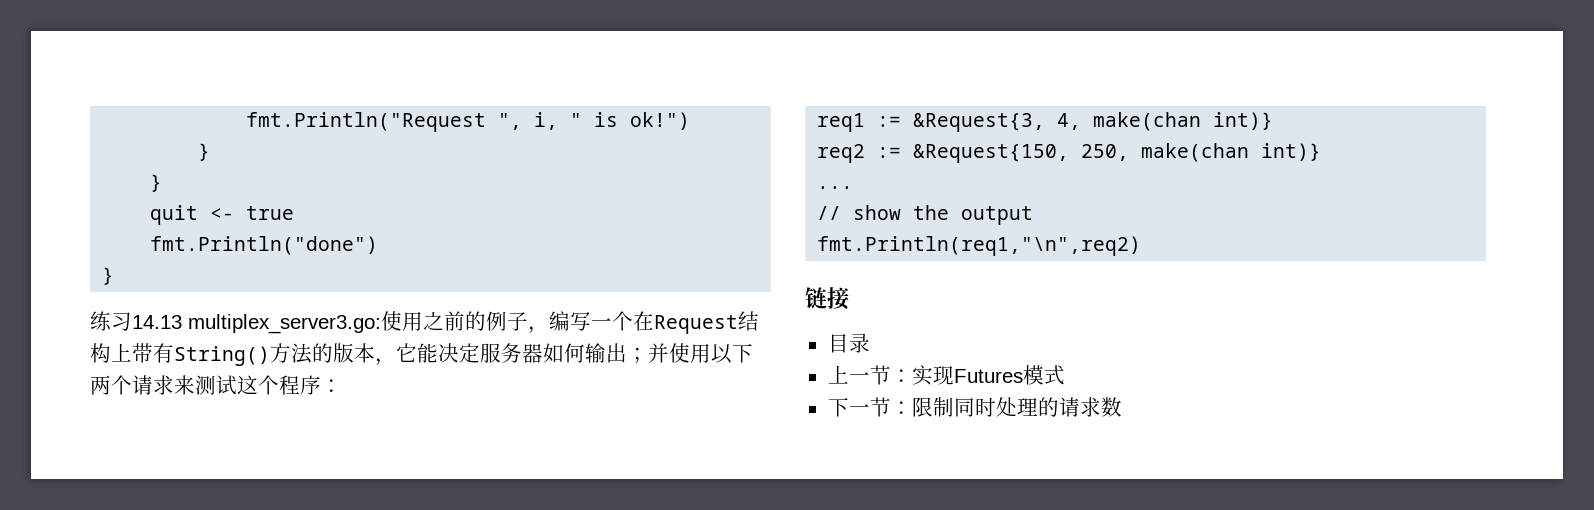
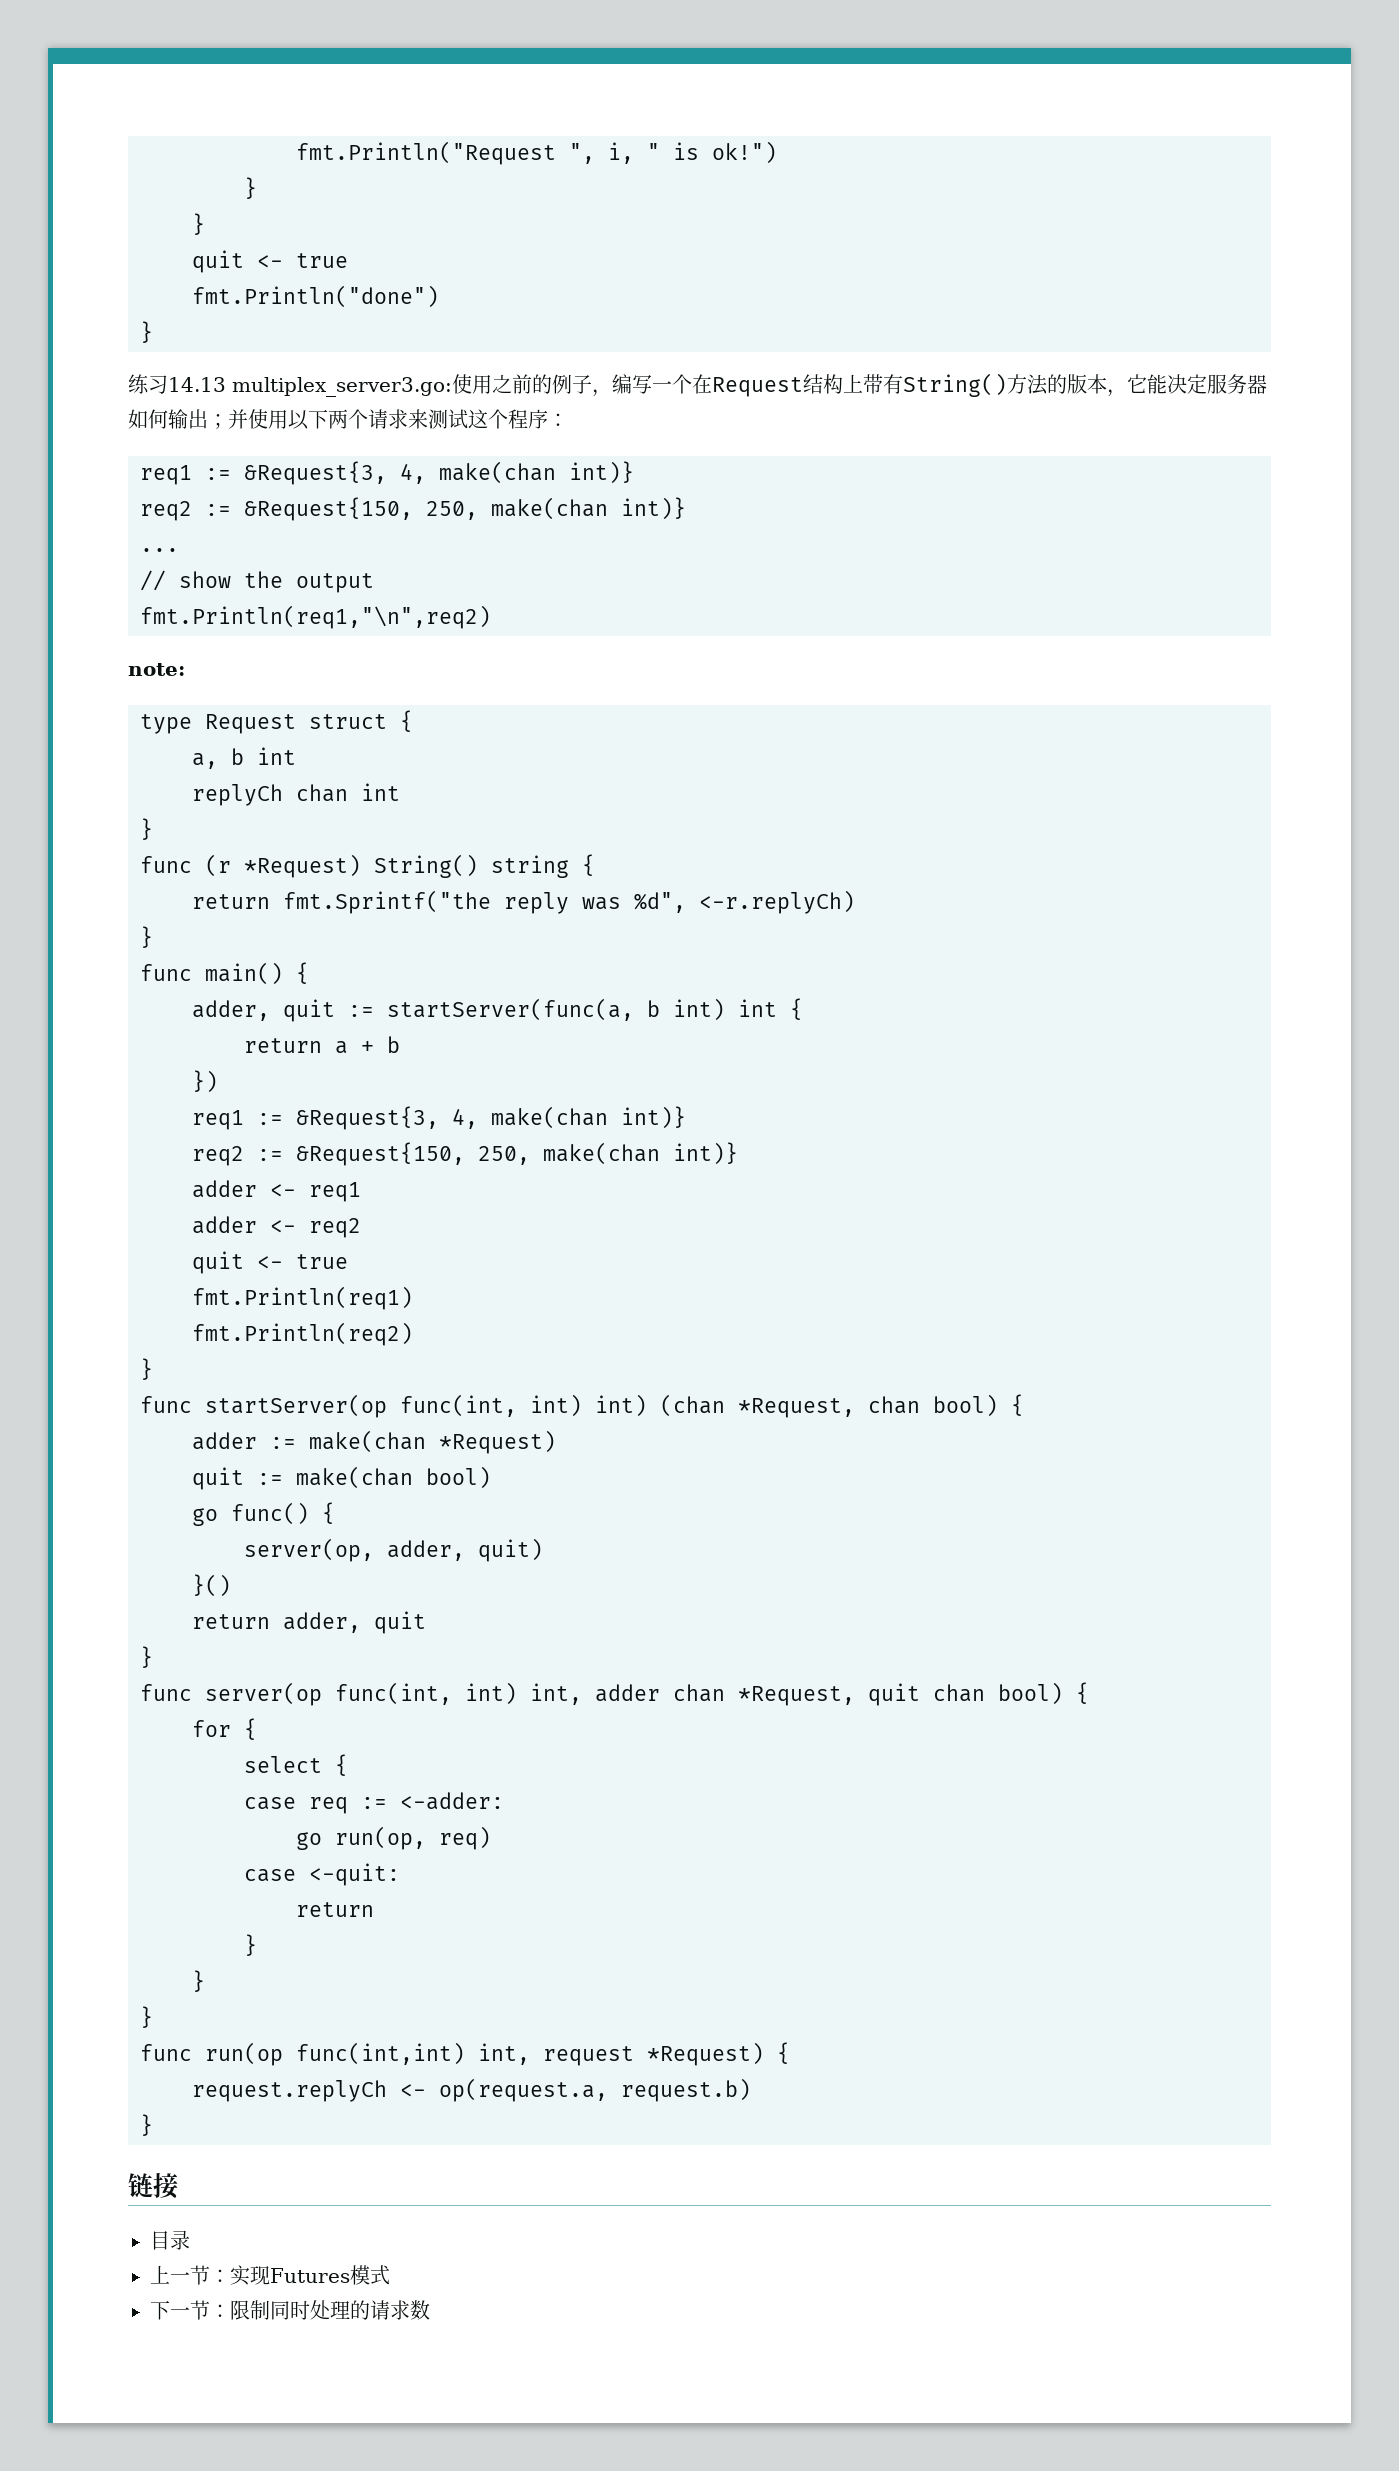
+ note:
+ type Request struct {
+ a, b int
+ replyCh chan int
+ }
+ func (r *Request) String() string {
+ return fmt.Sprintf("the reply was %d", <-r.replyCh)
+ }
+ func main() {
+ adder, quit := startServer(func(a, b int) int {
+ return a + b
+ })
+ req1 := &Request{3, 4, make(chan int)}
+ req2 := &Request{150, 250, make(chan int)}
+ adder <- req1
+ adder <- req2
+ quit <- true
+ fmt.Println(req1)
+ fmt.Println(req2)
+ }
+ func startServer(op func(int, int) int) (chan *Request, chan bool) {
+ adder := make(chan *Request)
+ quit := make(chan bool)
+ go func() {
+ server(op, adder, quit)
+ }()
+ return adder, quit
+ }
+ func server(op func(int, int) int, adder chan *Request, quit chan bool) {
+ for {
+ select {
+ case req := <-adder:
+ go run(op, req)
+ case <-quit:
+ return
+ }
+ }
+ }
+ func run(op func(int,int) int, request *Request) {
+ request.replyCh <- op(request.a, request.b)
+ }

